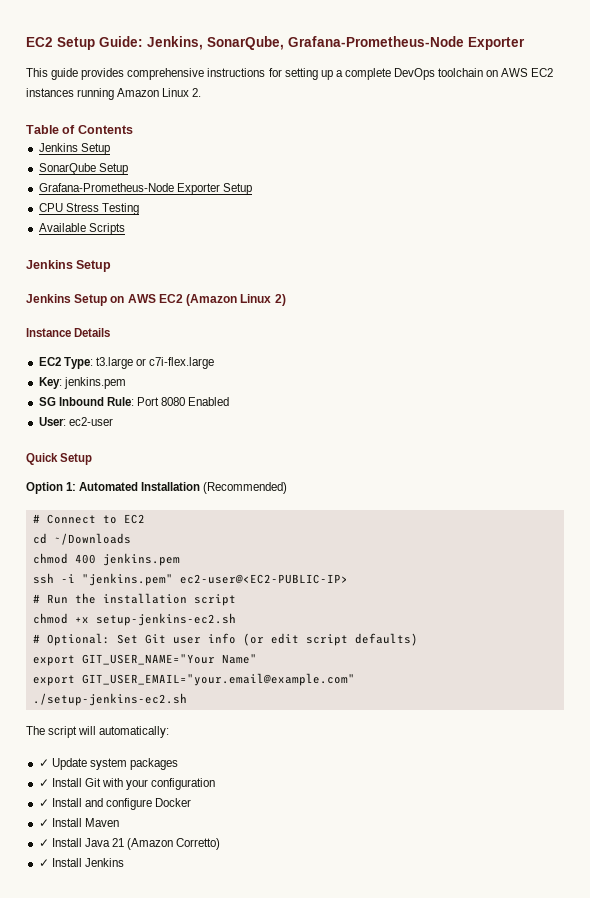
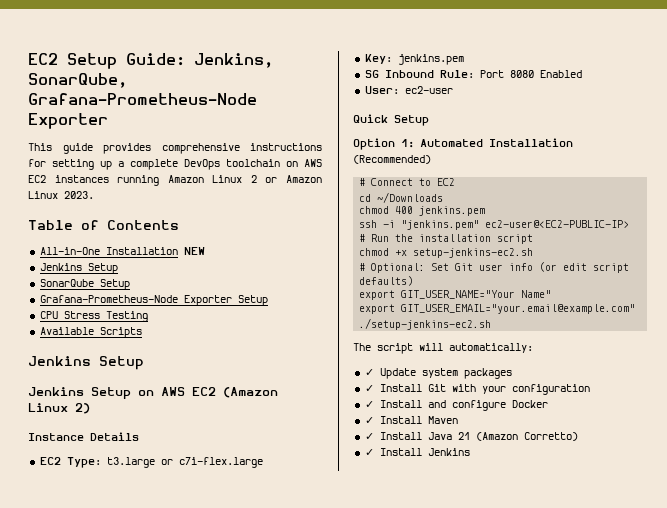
- This guide provides comprehensive instructions for setting up a complete DevOps toolchain on AWS EC2 instances running Amazon Linux 2.
+ This guide provides comprehensive instructions for setting up a complete DevOps toolchain on AWS EC2 instances running Amazon Linux 2 or Amazon Linux 2023.
+ All-in-One Installation NEW

